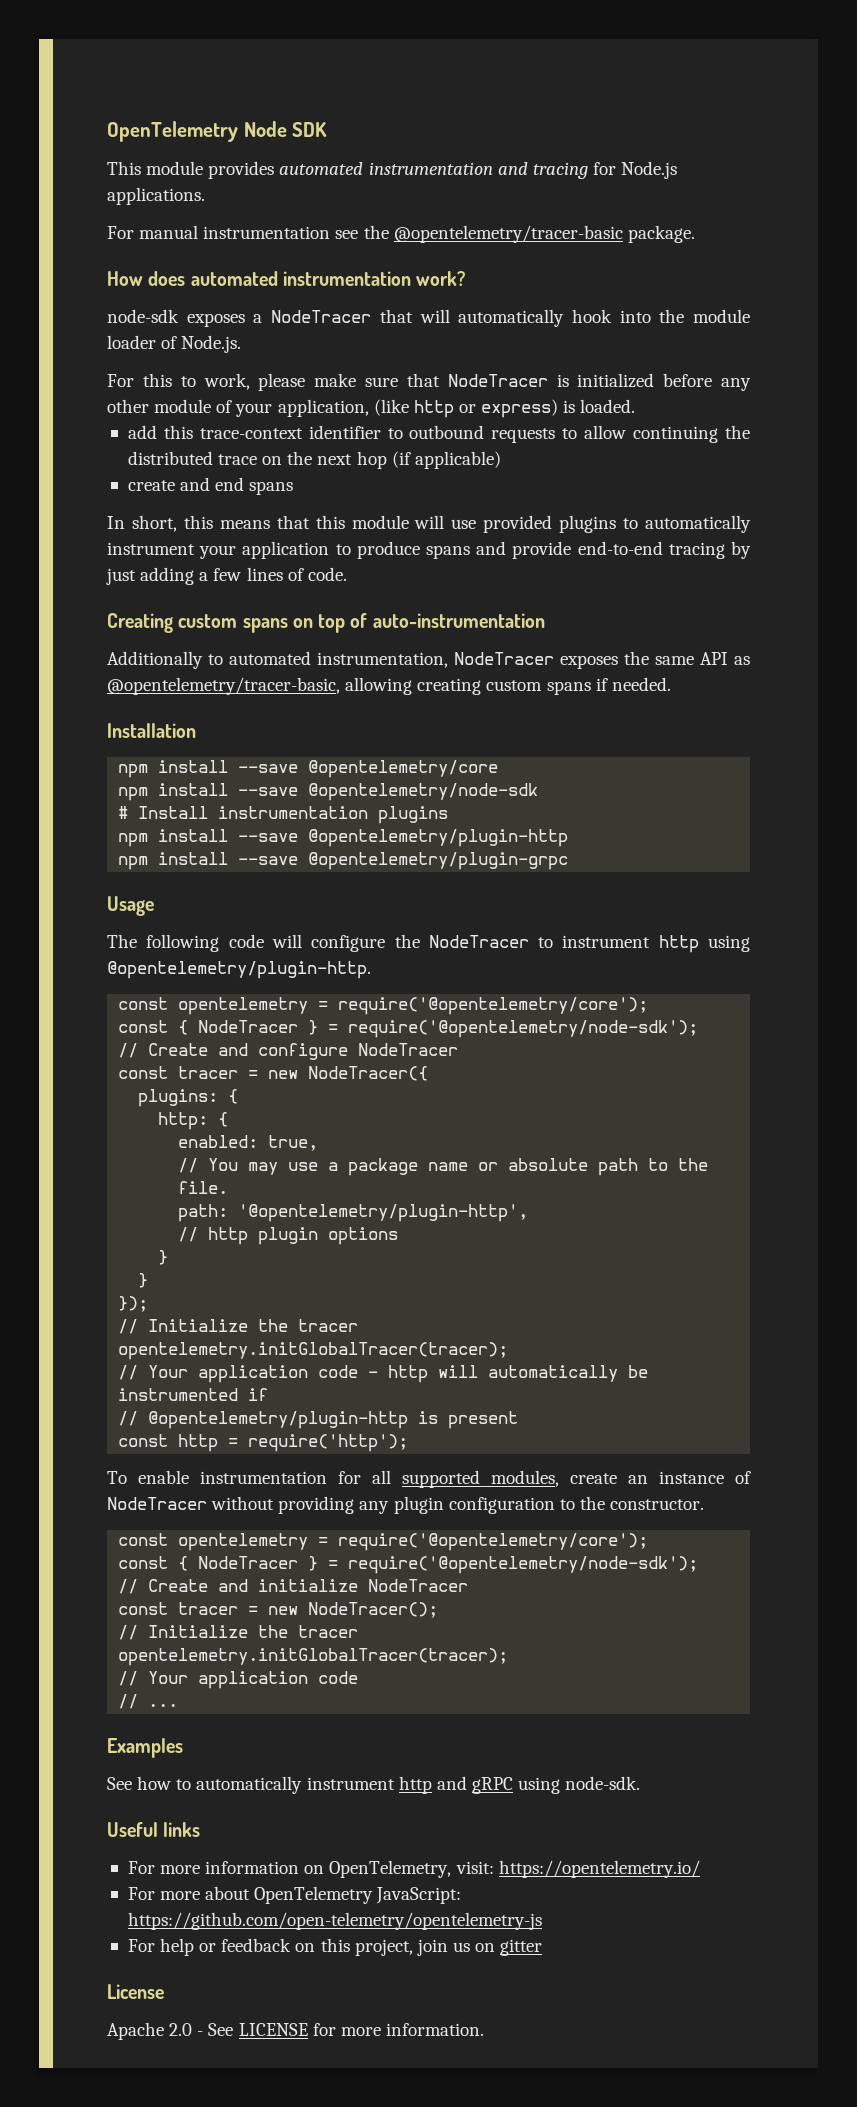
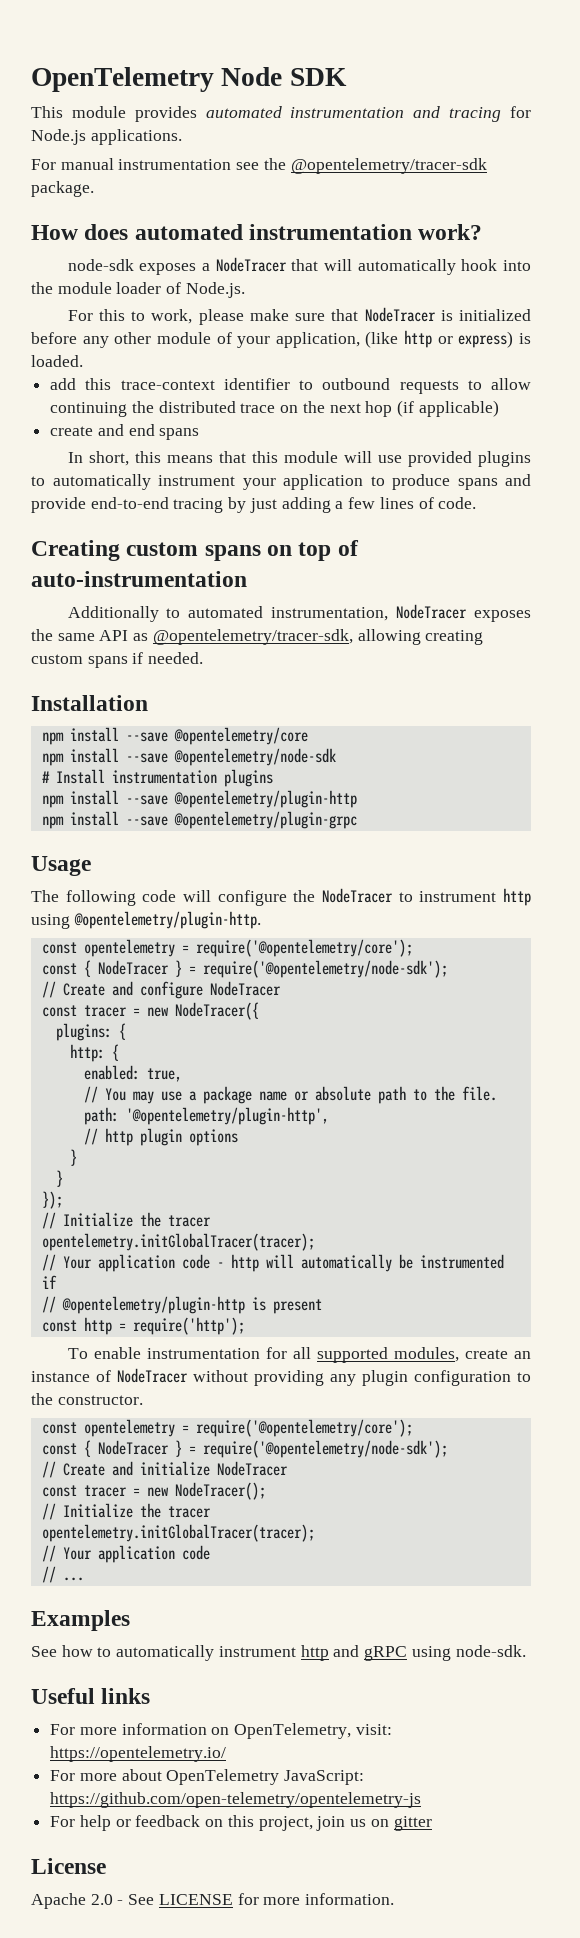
- For manual instrumentation see the @opentelemetry/tracer-basic package.
+ For manual instrumentation see the @opentelemetry/tracer-sdk package.
- Additionally to automated instrumentation, NodeTracer exposes the same API as @opentelemetry/tracer-basic, allowing creating custom spans if needed.
+ Additionally to automated instrumentation, NodeTracer exposes the same API as @opentelemetry/tracer-sdk, allowing creating custom spans if needed.

